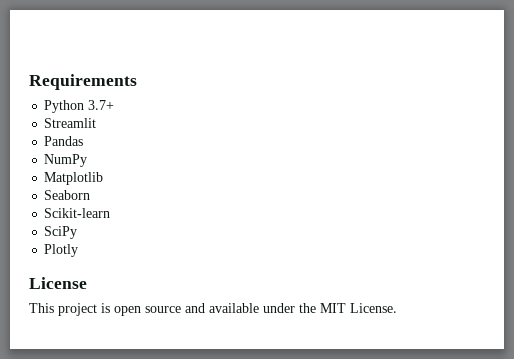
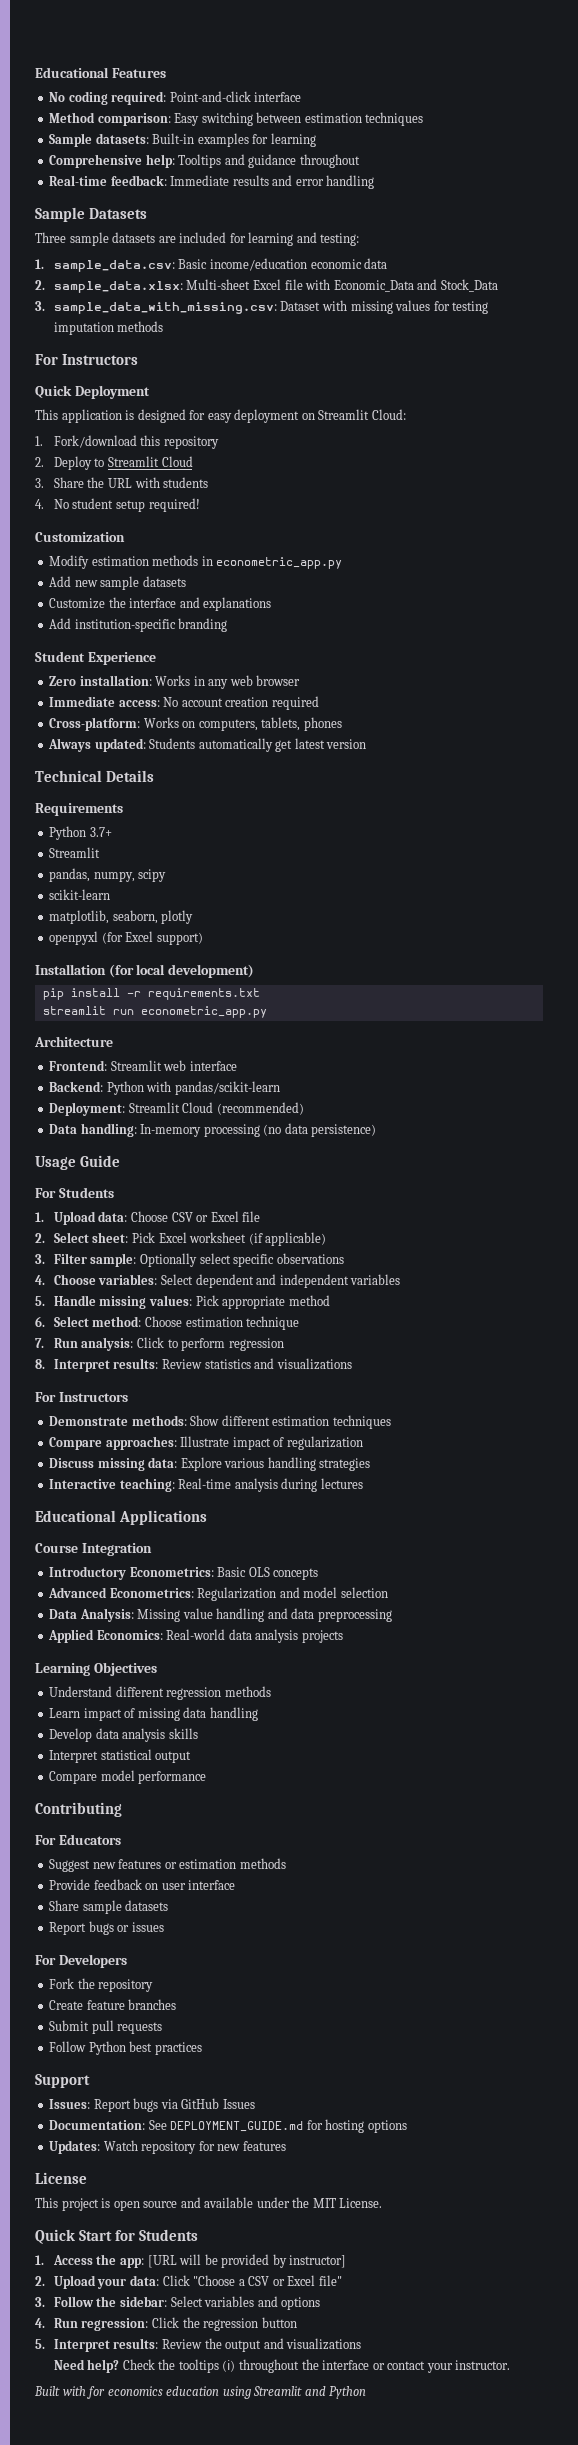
+ Educational Features
+ No coding required: Point-and-click interface
+ Method comparison: Easy switching between estimation techniques
+ Sample datasets: Built-in examples for learning
+ Comprehensive help: Tooltips and guidance throughout
+ Real-time feedback: Immediate results and error handling
+ Sample Datasets
+ Three sample datasets are included for learning and testing:
+ 1. sample_data.csv: Basic income/education economic data
+ 2. sample_data.xlsx: Multi-sheet Excel file with Economic_Data and Stock_Data
+ 3. sample_data_with_missing.csv: Dataset with missing values for testing imputation methods
+ For Instructors
+ Quick Deployment
+ This application is designed for easy deployment on Streamlit Cloud:
+ 1. Fork/download this repository
+ 2. Deploy to Streamlit Cloud
+ 3. Share the URL with students
+ 4. No student setup required!
+ Customization
+ Modify estimation methods in econometric_app.py
+ Add new sample datasets
+ Customize the interface and explanations
+ Add institution-specific branding
+ Student Experience
+ Zero installation: Works in any web browser
+ Immediate access: No account creation required
+ Cross-platform: Works on computers, tablets, phones
+ Always updated: Students automatically get latest version
+ Technical Details
  Requirements
  Python 3.7+
  Streamlit
- Pandas
- NumPy
- Matplotlib
- Seaborn
- Scikit-learn
- SciPy
- Plotly
+ pandas, numpy, scipy
+ scikit-learn
+ matplotlib, seaborn, plotly
+ openpyxl (for Excel support)
+ Installation (for local development)
+ pip install -r requirements.txt
+ streamlit run econometric_app.py
+ Architecture
+ Frontend: Streamlit web interface
+ Backend: Python with pandas/scikit-learn
+ Deployment: Streamlit Cloud (recommended)
+ Data handling: In-memory processing (no data persistence)
+ Usage Guide
+ For Students
+ 1. Upload data: Choose CSV or Excel file
+ 2. Select sheet: Pick Excel worksheet (if applicable)
+ 3. Filter sample: Optionally select specific observations
+ 4. Choose variables: Select dependent and independent variables
+ 5. Handle missing values: Pick appropriate method
+ 6. Select method: Choose estimation technique
+ 7. Run analysis: Click to perform regression
+ 8. Interpret results: Review statistics and visualizations
+ For Instructors
+ Demonstrate methods: Show different estimation techniques
+ Compare approaches: Illustrate impact of regularization
+ Discuss missing data: Explore various handling strategies
+ Interactive teaching: Real-time analysis during lectures
+ Educational Applications
+ Course Integration
+ Introductory Econometrics: Basic OLS concepts
+ Advanced Econometrics: Regularization and model selection
+ Data Analysis: Missing value handling and data preprocessing
+ Applied Economics: Real-world data analysis projects
+ Learning Objectives
+ Understand different regression methods
+ Learn impact of missing data handling
+ Develop data analysis skills
+ Interpret statistical output
+ Compare model performance
+ Contributing
+ For Educators
+ Suggest new features or estimation methods
+ Provide feedback on user interface
+ Share sample datasets
+ Report bugs or issues
+ For Developers
+ Fork the repository
+ Create feature branches
+ Submit pull requests
+ Follow Python best practices
+ Support
+ Issues: Report bugs via GitHub Issues
+ Documentation: See DEPLOYMENT_GUIDE.md for hosting options
+ Updates: Watch repository for new features
+ Quick Start for Students
+ 1. Access the app: [URL will be provided by instructor]
+ 2. Upload your data: Click "Choose a CSV or Excel file"
+ 3. Follow the sidebar: Select variables and options
+ 4. Run regression: Click the regression button
+ 5. Interpret results: Review the output and visualizations
+ Need help? Check the tooltips (ℹ) throughout the interface or contact your instructor.
+ Built with for economics education using Streamlit and Python

